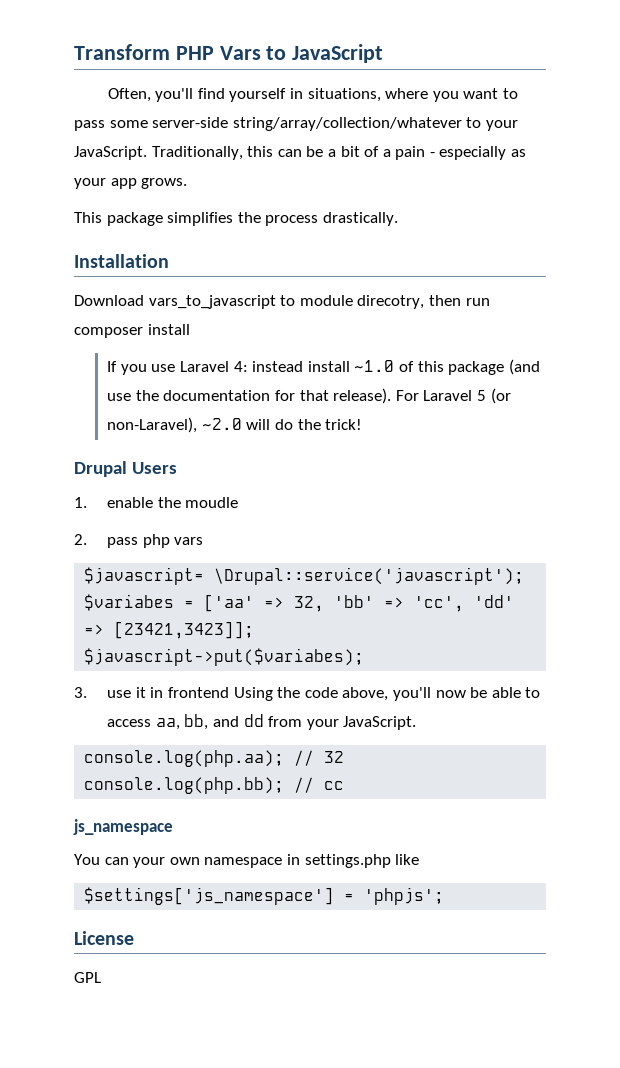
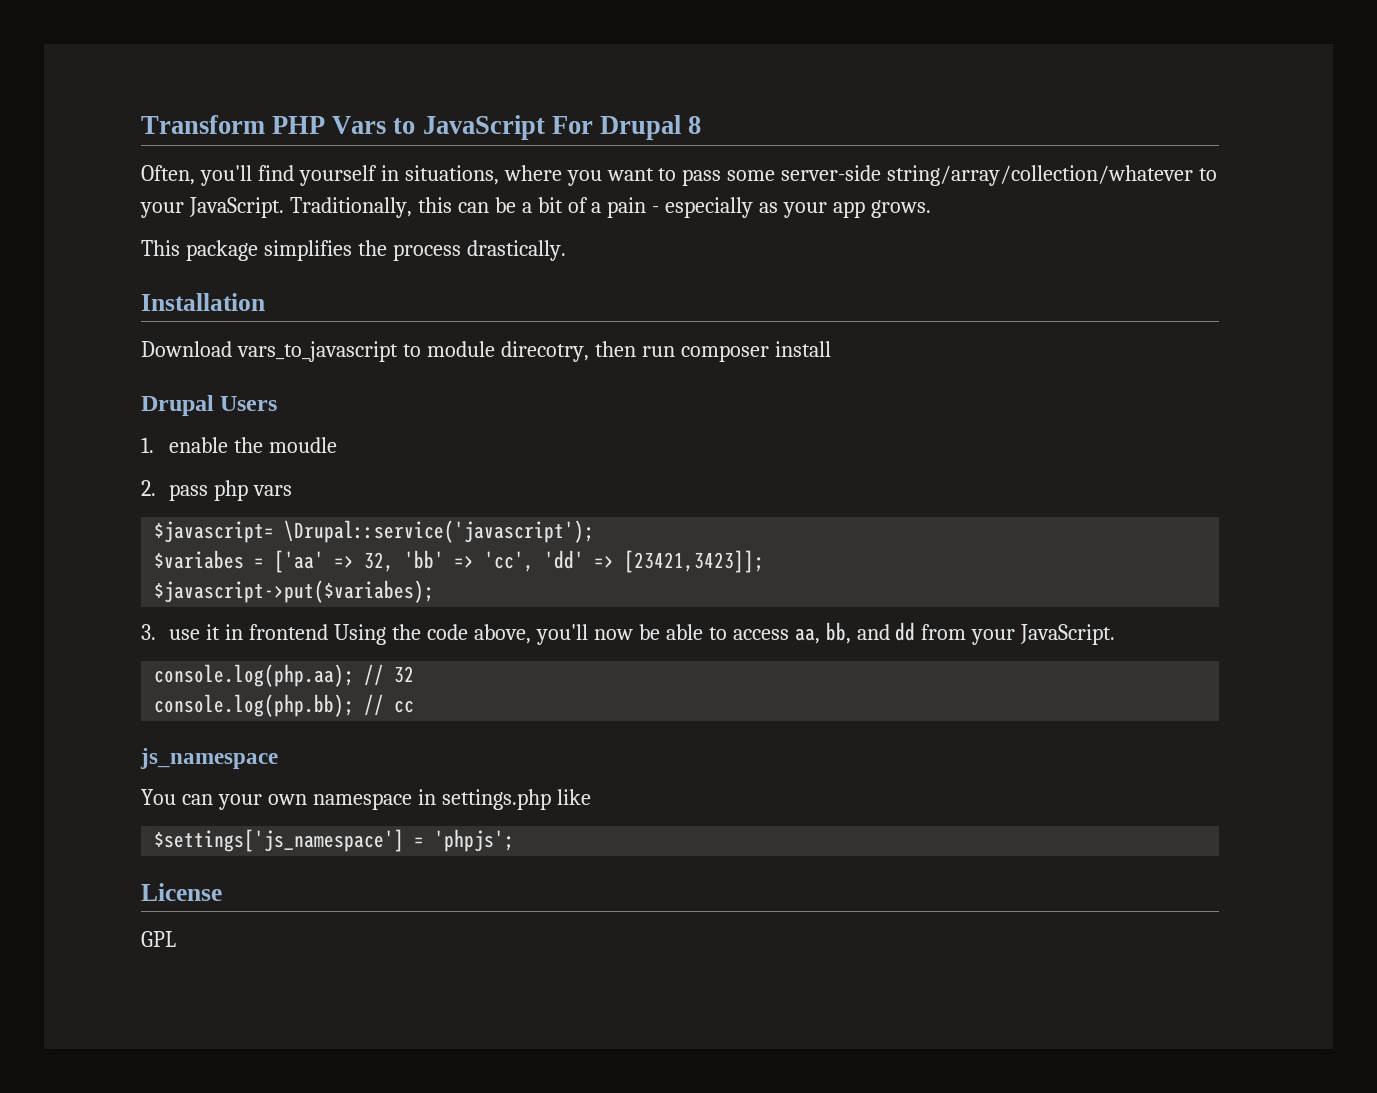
- Transform PHP Vars to JavaScript
+ Transform PHP Vars to JavaScript For Drupal 8
- If you use Laravel 4: instead install ~1.0 of this package (and use the documentation for that release). For Laravel 5 (or non-Laravel), ~2.0 will do the trick!

